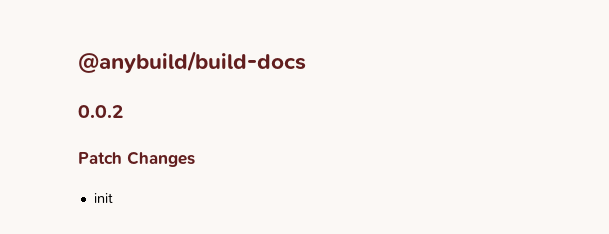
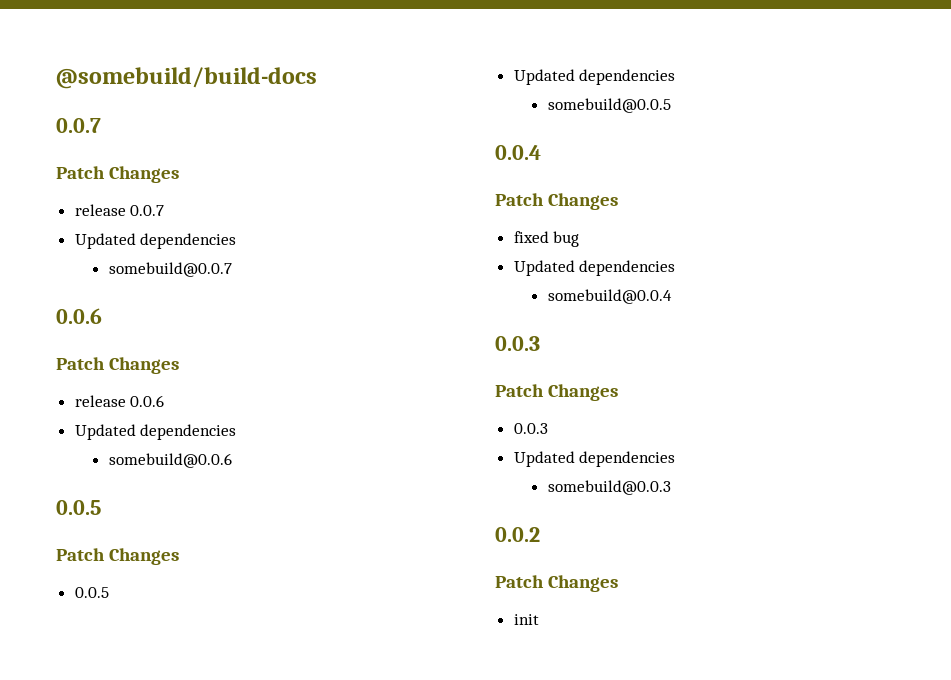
- @anybuild/build-docs
+ @somebuild/build-docs
+ 0.0.7
+ Patch Changes
+ release 0.0.7
+ Updated dependencies
+ somebuild@0.0.7
+ 0.0.6
+ Patch Changes
+ release 0.0.6
+ Updated dependencies
+ somebuild@0.0.6
+ 0.0.5
+ Patch Changes
+ 0.0.5
+ Updated dependencies
+ somebuild@0.0.5
+ 0.0.4
+ Patch Changes
+ fixed bug
+ Updated dependencies
+ somebuild@0.0.4
+ 0.0.3
+ Patch Changes
+ 0.0.3
+ Updated dependencies
+ somebuild@0.0.3

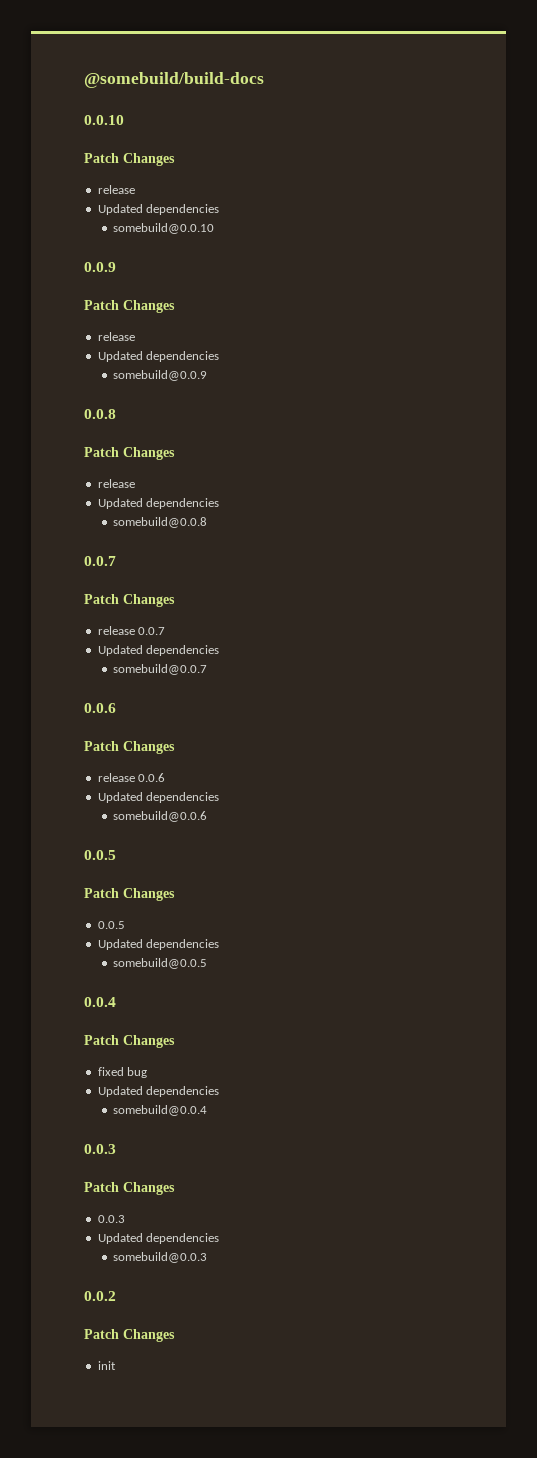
+ 0.0.10
+ Patch Changes
+ release
+ Updated dependencies
+ somebuild@0.0.10
+ 0.0.9
+ Patch Changes
+ release
+ Updated dependencies
+ somebuild@0.0.9
+ 0.0.8
+ Patch Changes
+ release
+ Updated dependencies
+ somebuild@0.0.8

